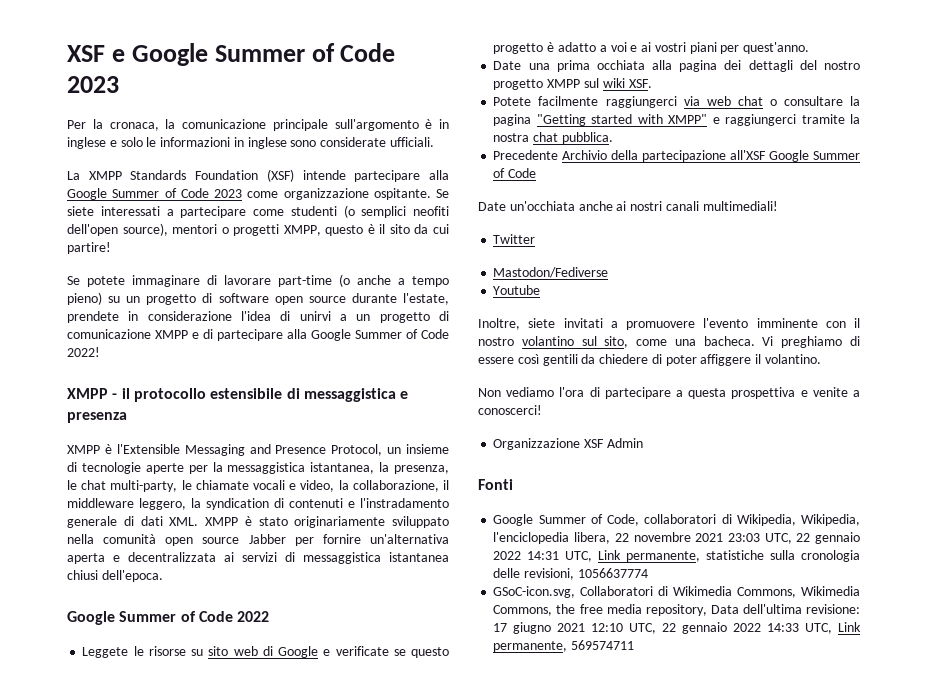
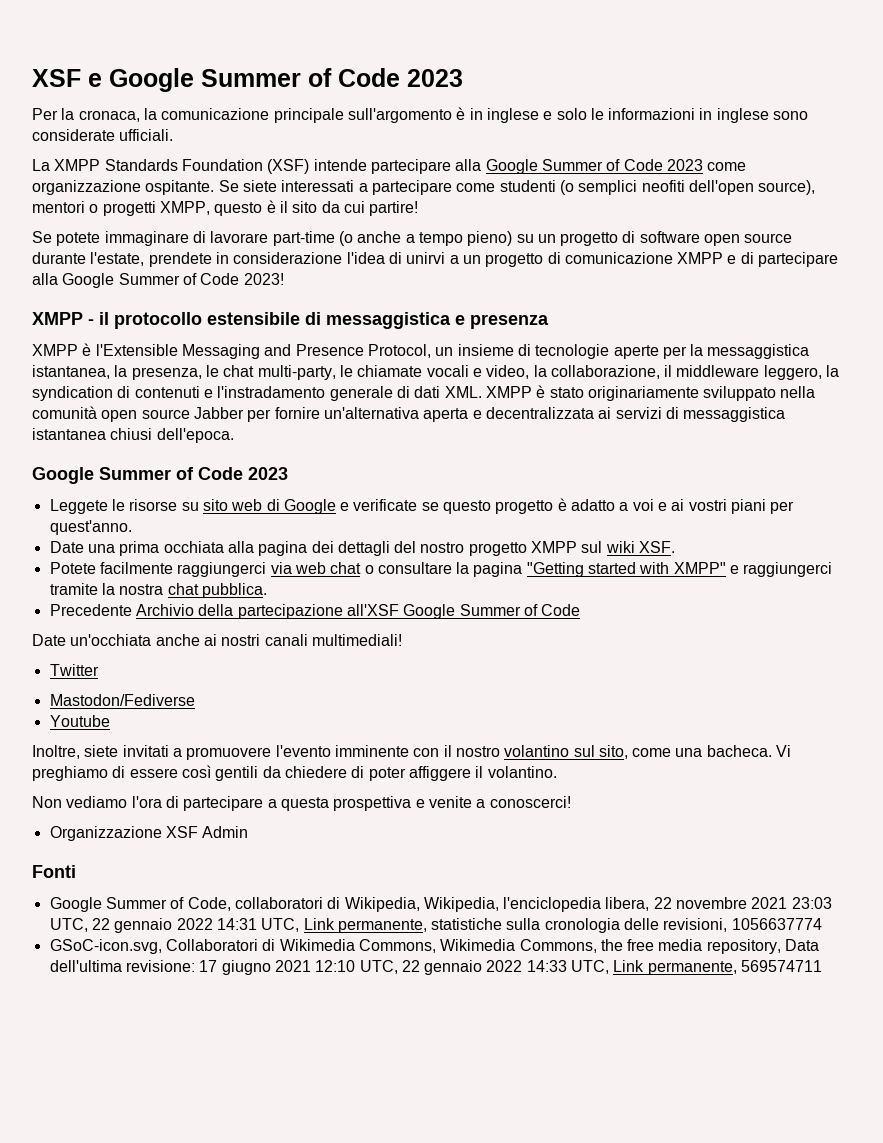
- Se potete immaginare di lavorare part-time (o anche a tempo pieno) su un progetto di software open source durante l'estate, prendete in considerazione l'idea di unirvi a un progetto di comunicazione XMPP e di partecipare alla Google Summer of Code 2022!
+ Se potete immaginare di lavorare part-time (o anche a tempo pieno) su un progetto di software open source durante l'estate, prendete in considerazione l'idea di unirvi a un progetto di comunicazione XMPP e di partecipare alla Google Summer of Code 2023!
  XMPP è l'Extensible Messaging and Presence Protocol, un insieme di tecnologie aperte per la messaggistica istantanea, la presenza, le chat multi-party, le chiamate vocali e video, la collaborazione, il middleware leggero, la syndication di contenuti e l'instradamento generale di dati XML. XMPP è stato originariamente sviluppato nella comunità open source Jabber per fornire un'alternativa aperta e decentralizzata ai servizi di messaggistica istantanea chiusi dell'epoca.
- Google Summer of Code 2022
+ Google Summer of Code 2023

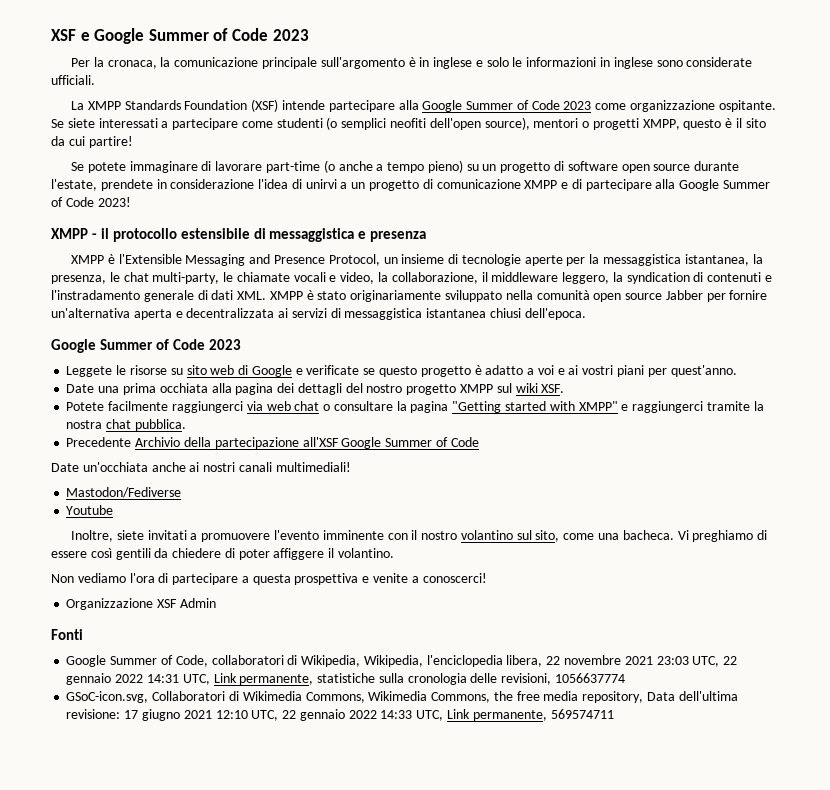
- Twitter

